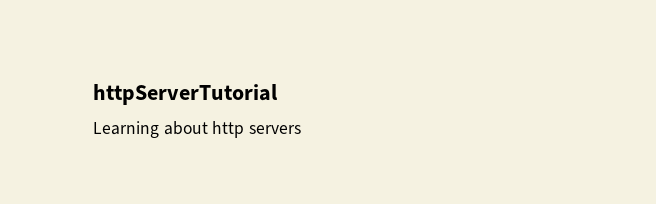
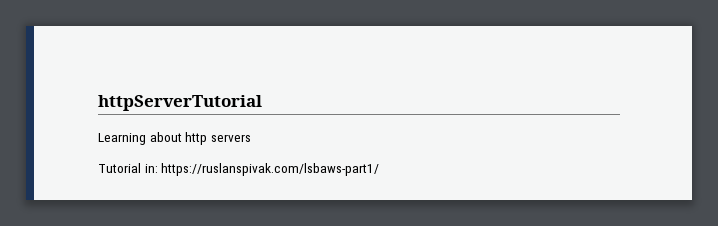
+ Tutorial in: https://ruslanspivak.com/lsbaws-part1/

